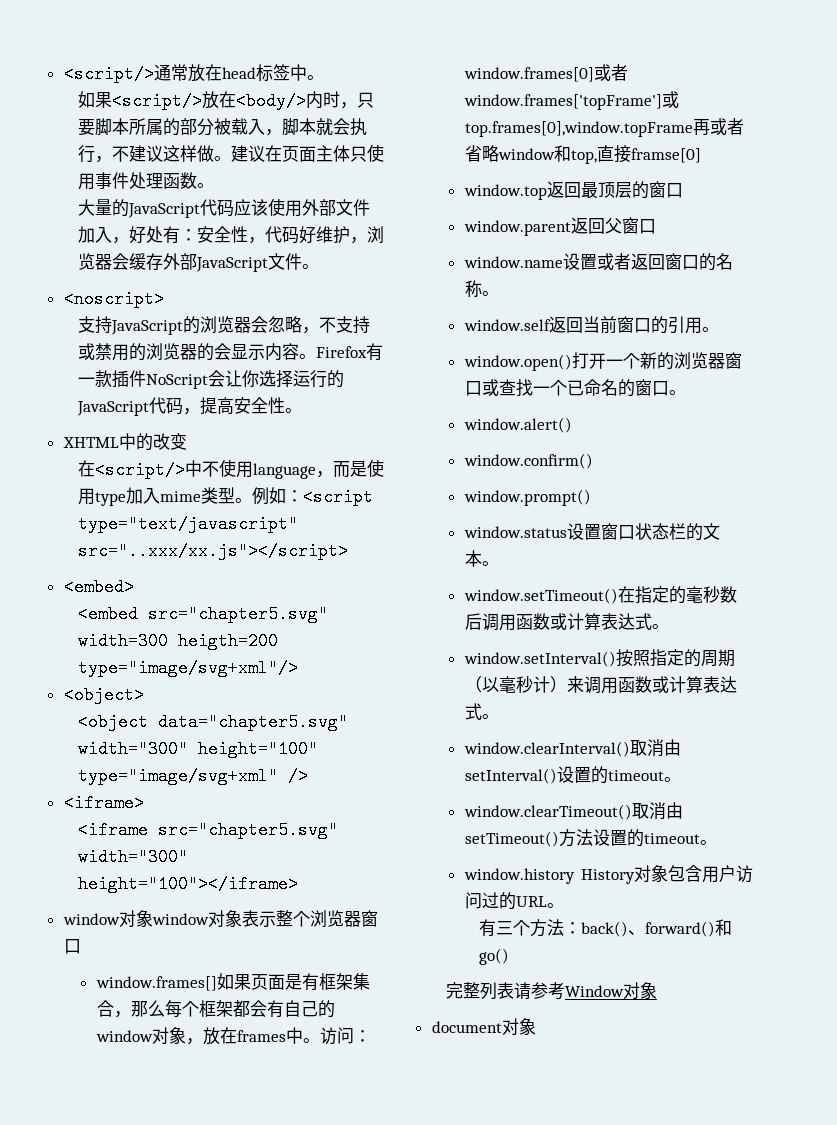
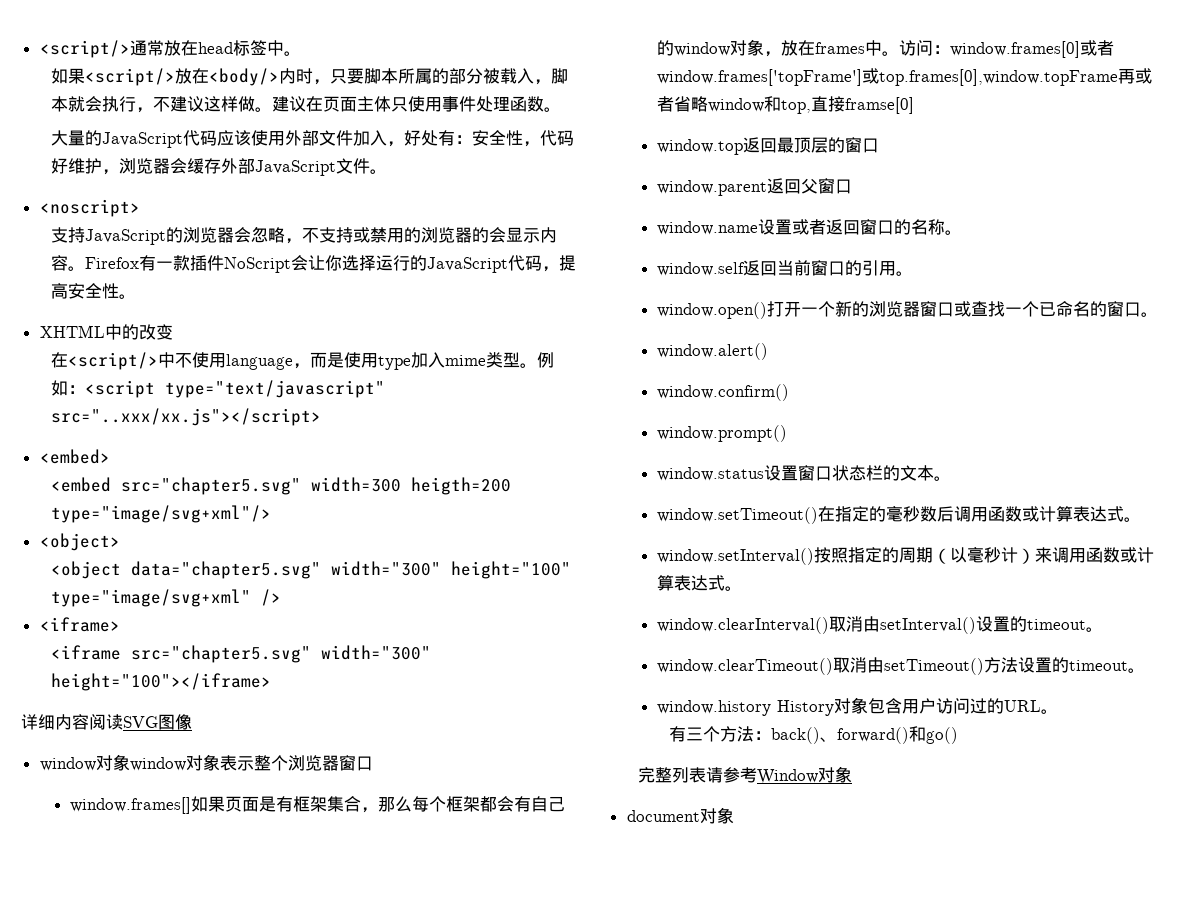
+ 详细内容阅读SVG图像

